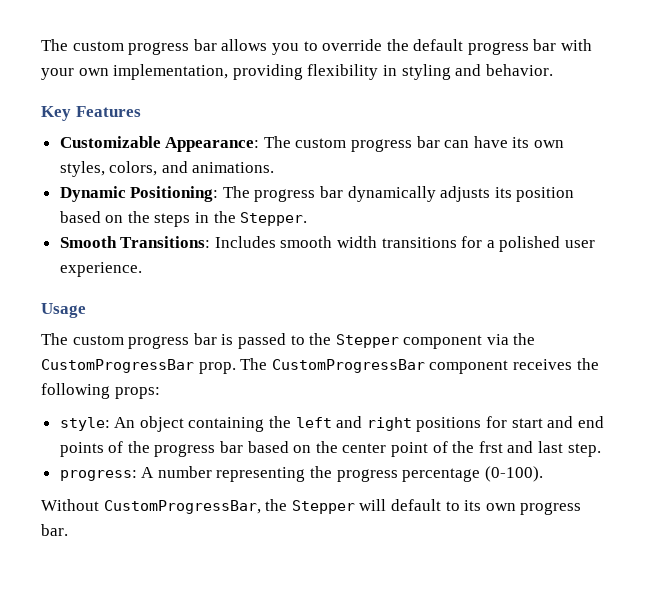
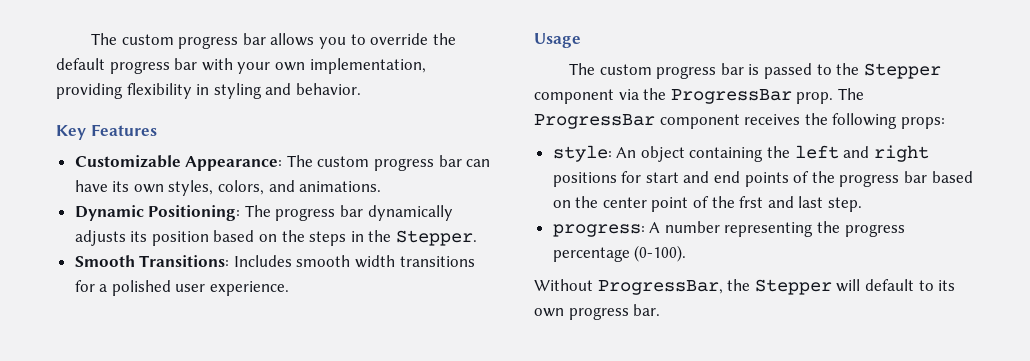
- The custom progress bar is passed to the Stepper component via the CustomProgressBar prop.
+ The custom progress bar is passed to the Stepper component via the ProgressBar prop.
- The CustomProgressBar component receives the following props:
+ The ProgressBar component receives the following props:
- Without CustomProgressBar, the Stepper will default to its own progress bar.
+ Without ProgressBar, the Stepper will default to its own progress bar.

